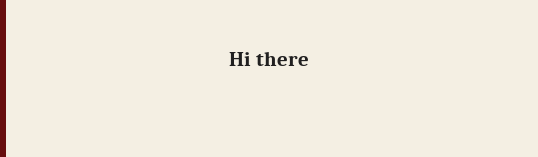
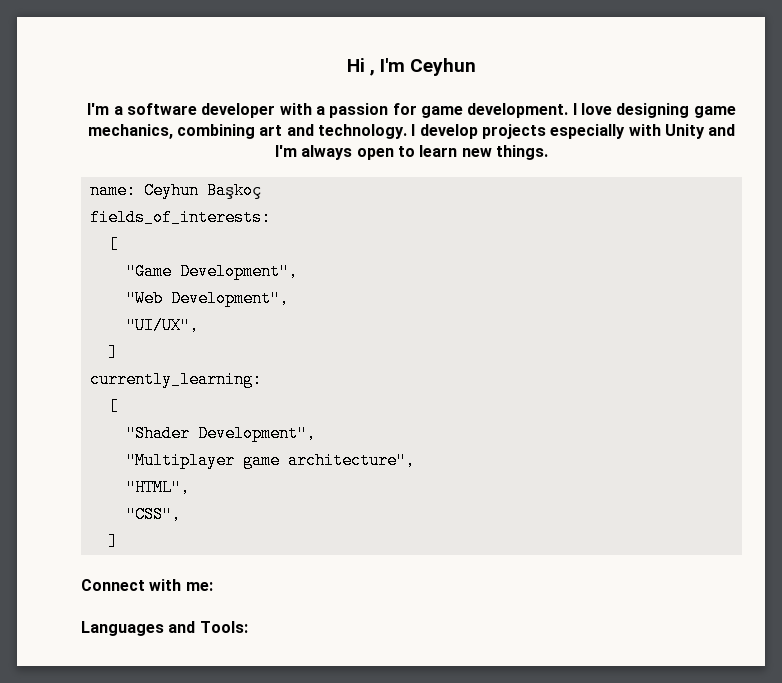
- Hi there
+ Hi , I'm Ceyhun
+ I'm a software developer with a passion for game development. I love designing game mechanics, combining art and technology. I develop projects especially with Unity and I'm always open to learn new things.
+ name: Ceyhun Başkoç
+ fields_of_interests:
+ [
+ "Game Development",
+ "Web Development",
+ "UI/UX",
+ ]
+ currently_learning:
+ [
+ "Shader Development",
+ "Multiplayer game architecture",
+ "HTML",
+ "CSS",
+ ]
+ Connect with me:
+ Languages and Tools:

